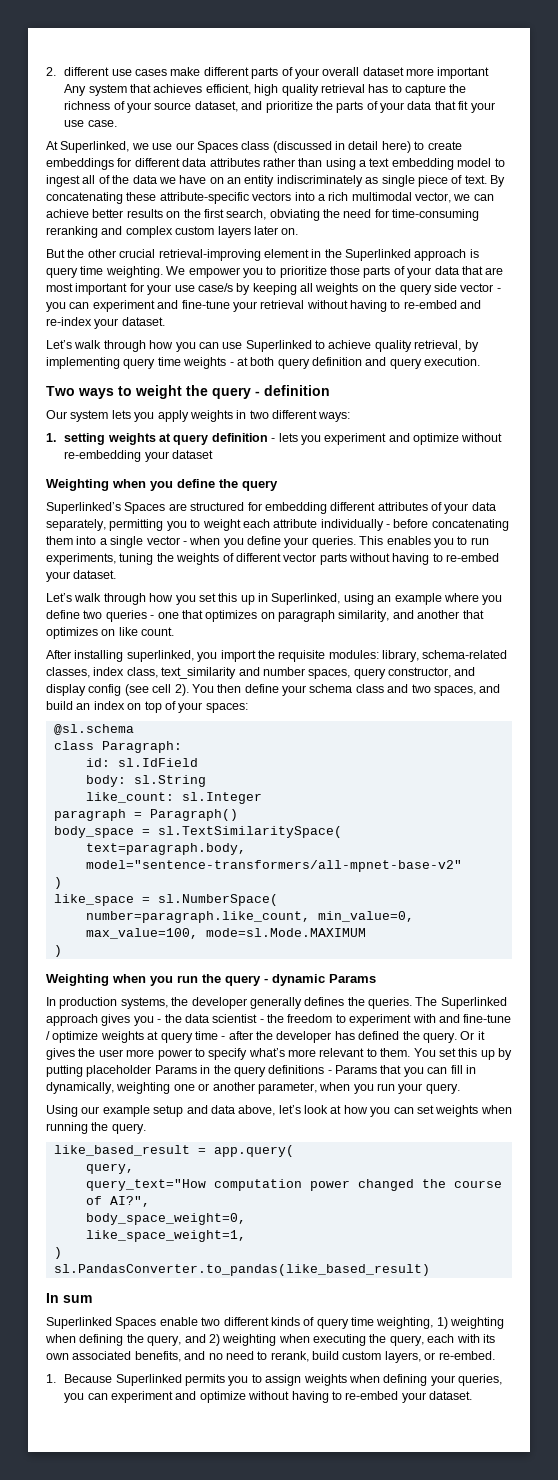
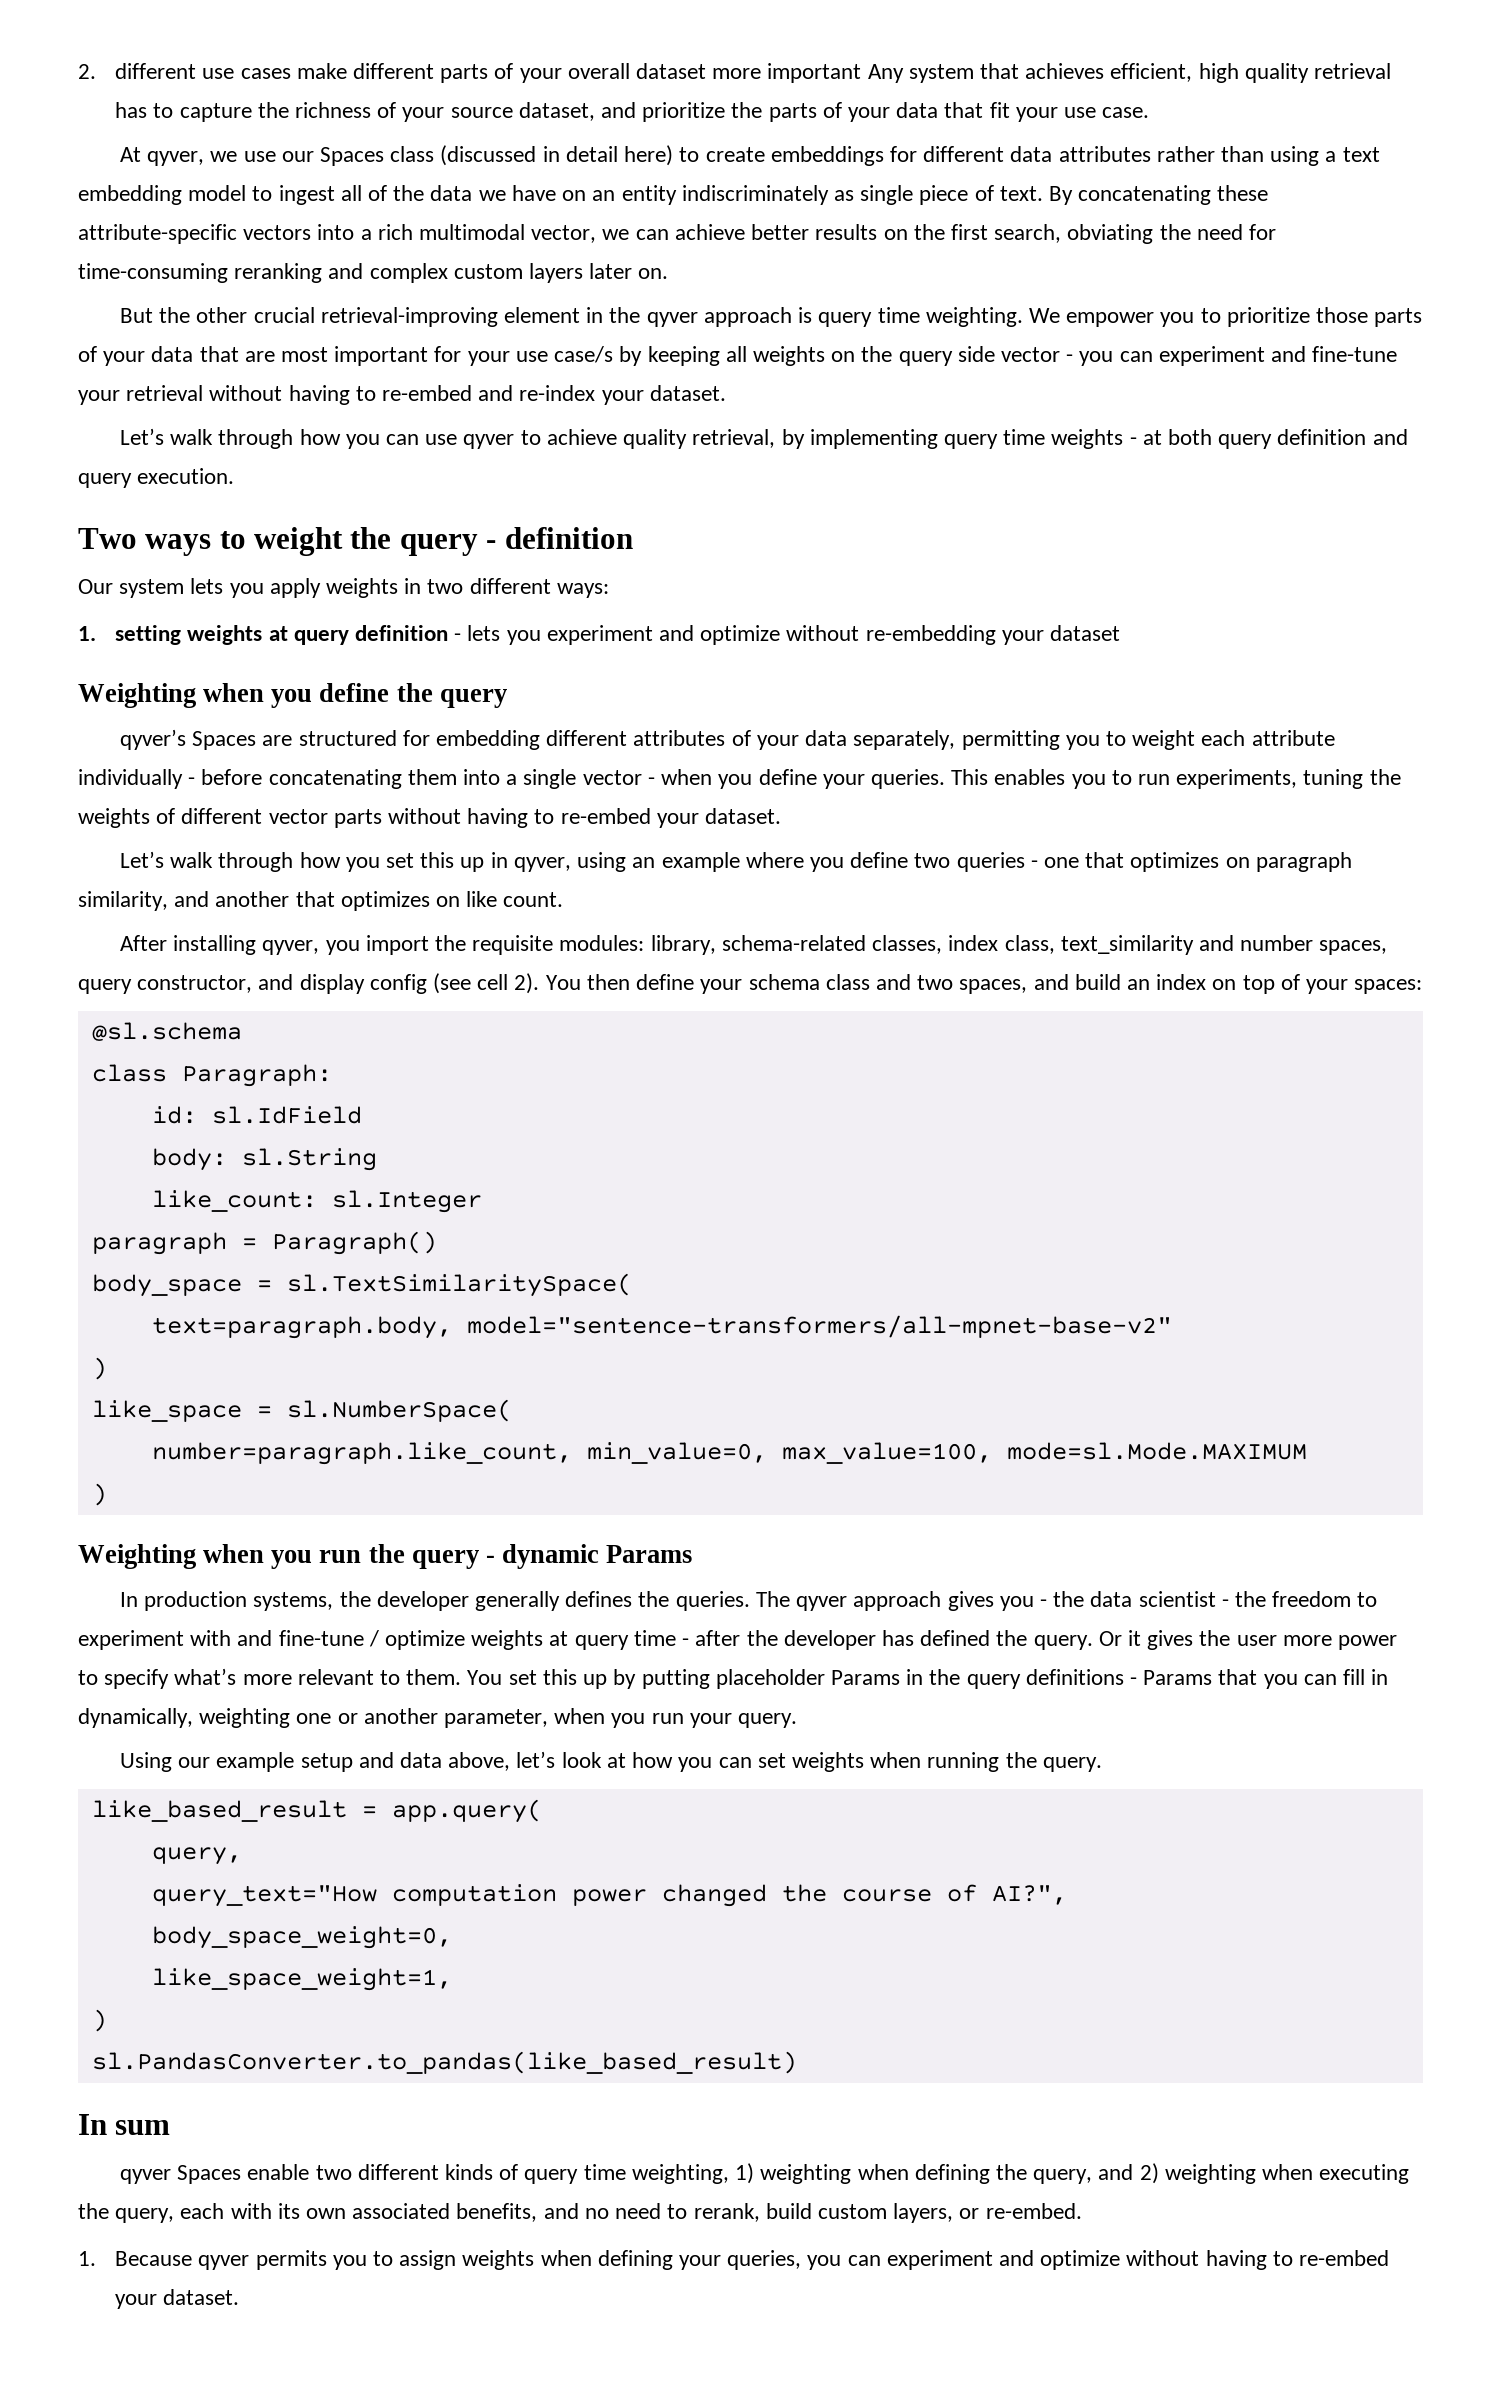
- At Superlinked, we use our Spaces class (discussed in detail here) to create embeddings for different data attributes rather than using a text embedding model to ingest all of the data we have on an entity indiscriminately as single piece of text.
+ At qyver, we use our Spaces class (discussed in detail here) to create embeddings for different data attributes rather than using a text embedding model to ingest all of the data we have on an entity indiscriminately as single piece of text.
- But the other crucial retrieval-improving element in the Superlinked approach is query time weighting.
+ But the other crucial retrieval-improving element in the qyver approach is query time weighting.
- Let’s walk through how you can use Superlinked to achieve quality retrieval, by implementing query time weights - at both query definition and query execution.
+ Let’s walk through how you can use qyver to achieve quality retrieval, by implementing query time weights - at both query definition and query execution.
- Superlinked’s Spaces are structured for embedding different attributes of your data separately, permitting you to weight each attribute individually - before concatenating them into a single vector - when you define your queries.
+ qyver’s Spaces are structured for embedding different attributes of your data separately, permitting you to weight each attribute individually - before concatenating them into a single vector - when you define your queries.
- Let’s walk through how you set this up in Superlinked, using an example where you define two queries - one that optimizes on paragraph similarity, and another that optimizes on like count.
+ Let’s walk through how you set this up in qyver, using an example where you define two queries - one that optimizes on paragraph similarity, and another that optimizes on like count.
- After installing superlinked, you import the requisite modules: library, schema-related classes, index class, text_similarity and number spaces, query constructor, and display config (see cell 2).
+ After installing qyver, you import the requisite modules: library, schema-related classes, index class, text_similarity and number spaces, query constructor, and display config (see cell 2).
- The Superlinked approach gives you - the data scientist - the freedom to experiment with and fine-tune / optimize weights at query time - after the developer has defined the query.
+ The qyver approach gives you - the data scientist - the freedom to experiment with and fine-tune / optimize weights at query time - after the developer has defined the query.
- Superlinked Spaces enable two different kinds of query time weighting, 1) weighting when defining the query, and 2) weighting when executing the query, each with its own associated benefits, and no need to rerank, build custom layers, or re-embed.
+ qyver Spaces enable two different kinds of query time weighting, 1) weighting when defining the query, and 2) weighting when executing the query, each with its own associated benefits, and no need to rerank, build custom layers, or re-embed.
- 1. Because Superlinked permits you to assign weights when defining your queries, you can experiment and optimize without having to re-embed your dataset.
+ 1. Because qyver permits you to assign weights when defining your queries, you can experiment and optimize without having to re-embed your dataset.

